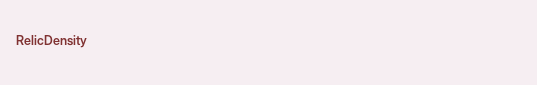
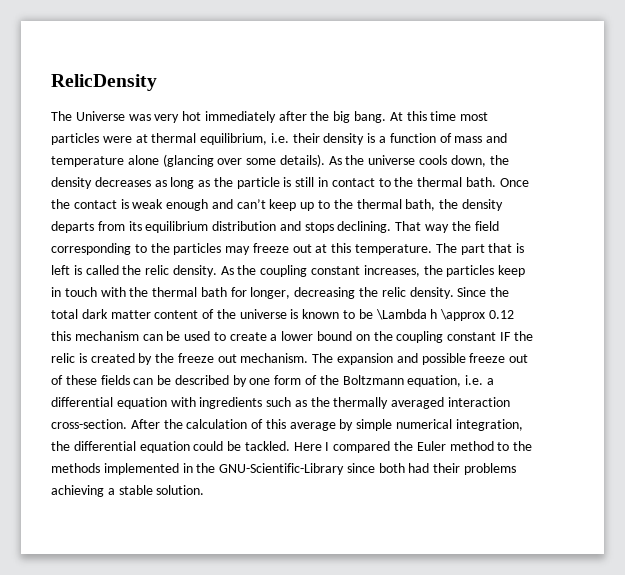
+ The Universe was very hot immediately after the big bang. At this time most particles were at thermal equilibrium, i.e. their density is a function of mass and temperature alone (glancing over some details). As the universe cools down, the density decreases as long as the particle is still in contact to the thermal bath. Once the contact is weak enough and can’t keep up to the thermal bath, the density departs from its equilibrium distribution and stops declining. That way the field corresponding to the particles may freeze out at this temperature. The part that is left is called the relic density. As the coupling constant increases, the particles keep in touch with the thermal bath for longer, decreasing the relic density. Since the total dark matter content of the universe is known to be \Lambda h \approx 0.12 this mechanism can be used to create a lower bound on the coupling constant IF the relic is created by the freeze out mechanism. The expansion and possible freeze out of these fields can be described by one form of the Boltzmann equation, i.e. a differential equation with ingredients such as the thermally averaged interaction cross-section. After the calculation of this average by simple numerical integration, the differential equation could be tackled. Here I compared the Euler method to the methods implemented in the GNU-Scientific-Library since both had their problems achieving a stable solution.

